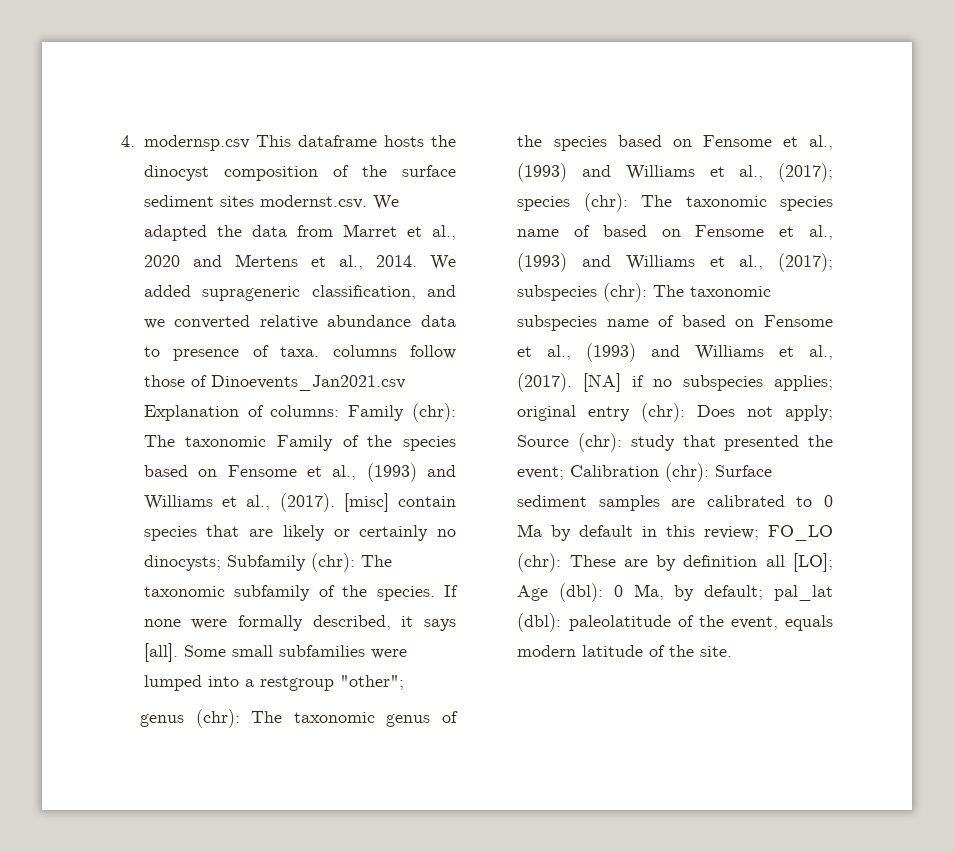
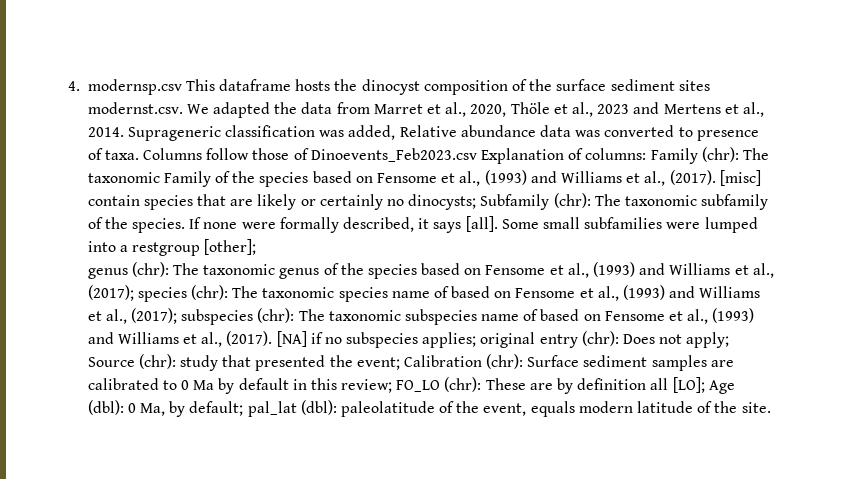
- 4. modernsp.csv This dataframe hosts the dinocyst composition of the surface sediment sites modernst.csv. We adapted the data from Marret et al., 2020 and Mertens et al., 2014.
+ 4. modernsp.csv This dataframe hosts the dinocyst composition of the surface sediment sites modernst.csv. We adapted the data from Marret et al., 2020, Thöle et al., 2023 and Mertens et al., 2014.
- We added suprageneric classification, and we converted relative abundance data to presence of taxa. columns follow those of Dinoevents_Jan2021.csv Explanation of columns: Family (chr): The taxonomic Family of the species based on Fensome et al., (1993) and Williams et al., (2017).
+ Suprageneric classification was added, Relative abundance data was converted to presence of taxa. Columns follow those of Dinoevents_Feb2023.csv Explanation of columns: Family (chr): The taxonomic Family of the species based on Fensome et al., (1993) and Williams et al., (2017).
- Some small subfamilies were lumped into a restgroup "other";
+ Some small subfamilies were lumped into a restgroup [other];

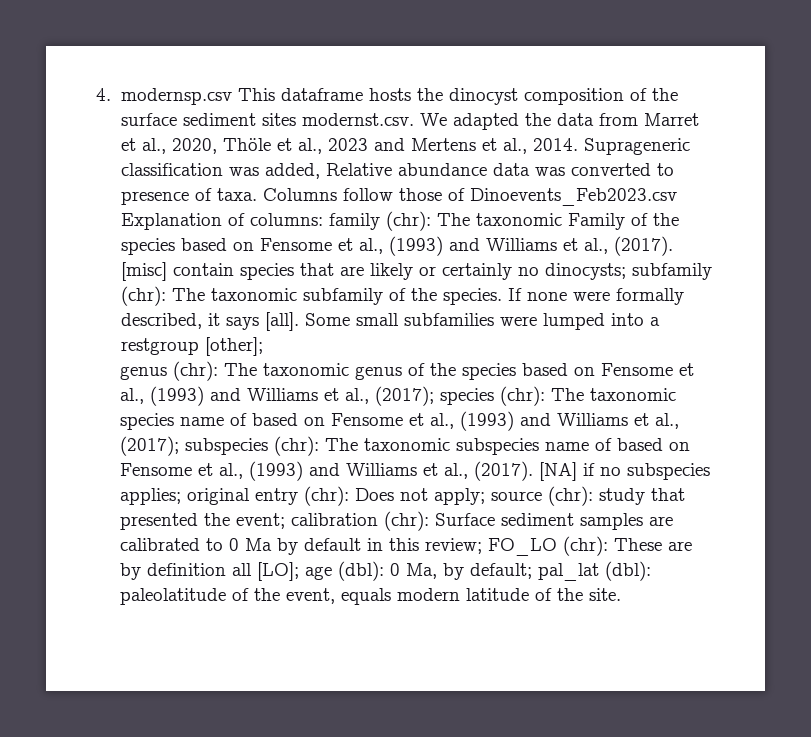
- Columns follow those of Dinoevents_Feb2023.csv Explanation of columns: Family (chr): The taxonomic Family of the species based on Fensome et al., (1993) and Williams et al., (2017).
+ Columns follow those of Dinoevents_Feb2023.csv Explanation of columns: family (chr): The taxonomic Family of the species based on Fensome et al., (1993) and Williams et al., (2017).
- [misc] contain species that are likely or certainly no dinocysts; Subfamily (chr): The taxonomic subfamily of the species.
+ [misc] contain species that are likely or certainly no dinocysts; subfamily (chr): The taxonomic subfamily of the species.
- [NA] if no subspecies applies; original entry (chr): Does not apply; Source (chr): study that presented the event; Calibration (chr): Surface sediment samples are calibrated to 0 Ma by default in this review; FO_LO (chr): These are by definition all [LO]; Age (dbl): 0 Ma, by default; pal_lat (dbl): paleolatitude of the event, equals modern latitude of the site.
+ [NA] if no subspecies applies; original entry (chr): Does not apply; source (chr): study that presented the event; calibration (chr): Surface sediment samples are calibrated to 0 Ma by default in this review; FO_LO (chr): These are by definition all [LO]; age (dbl): 0 Ma, by default; pal_lat (dbl): paleolatitude of the event, equals modern latitude of the site.

